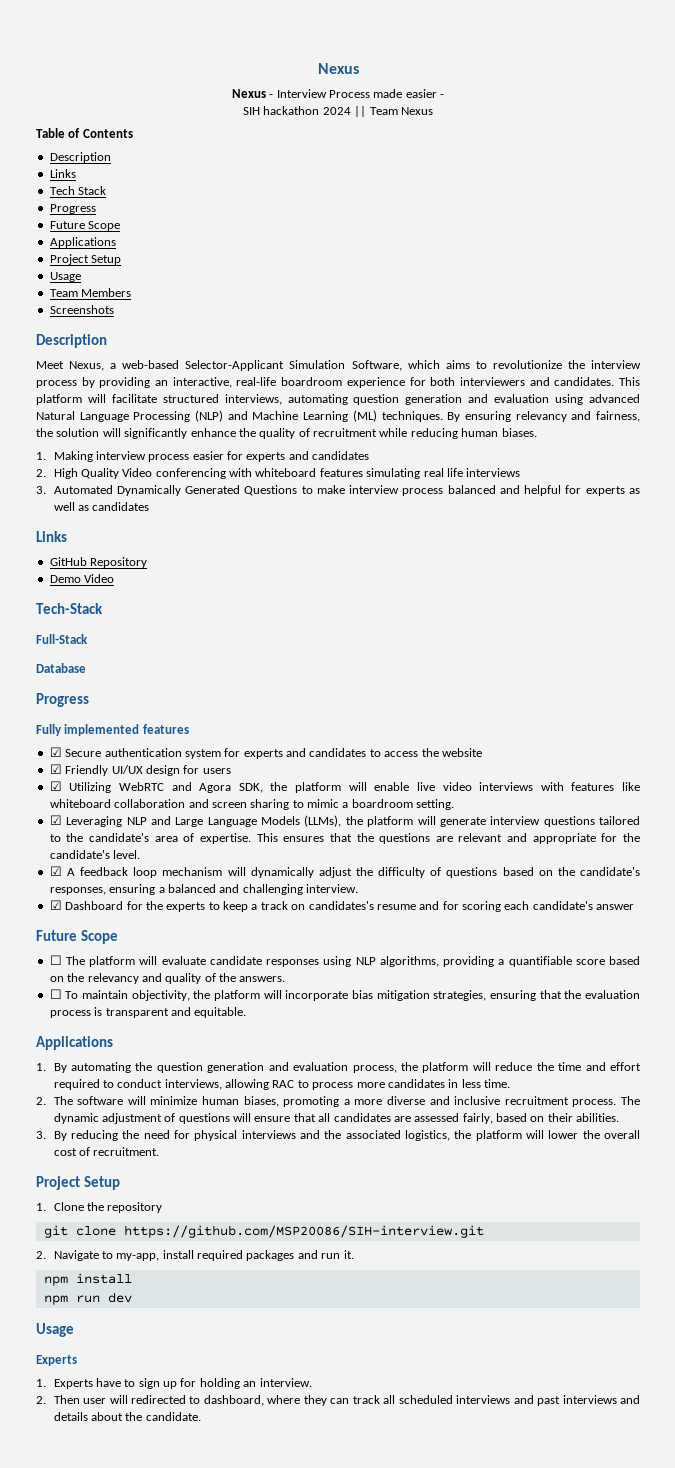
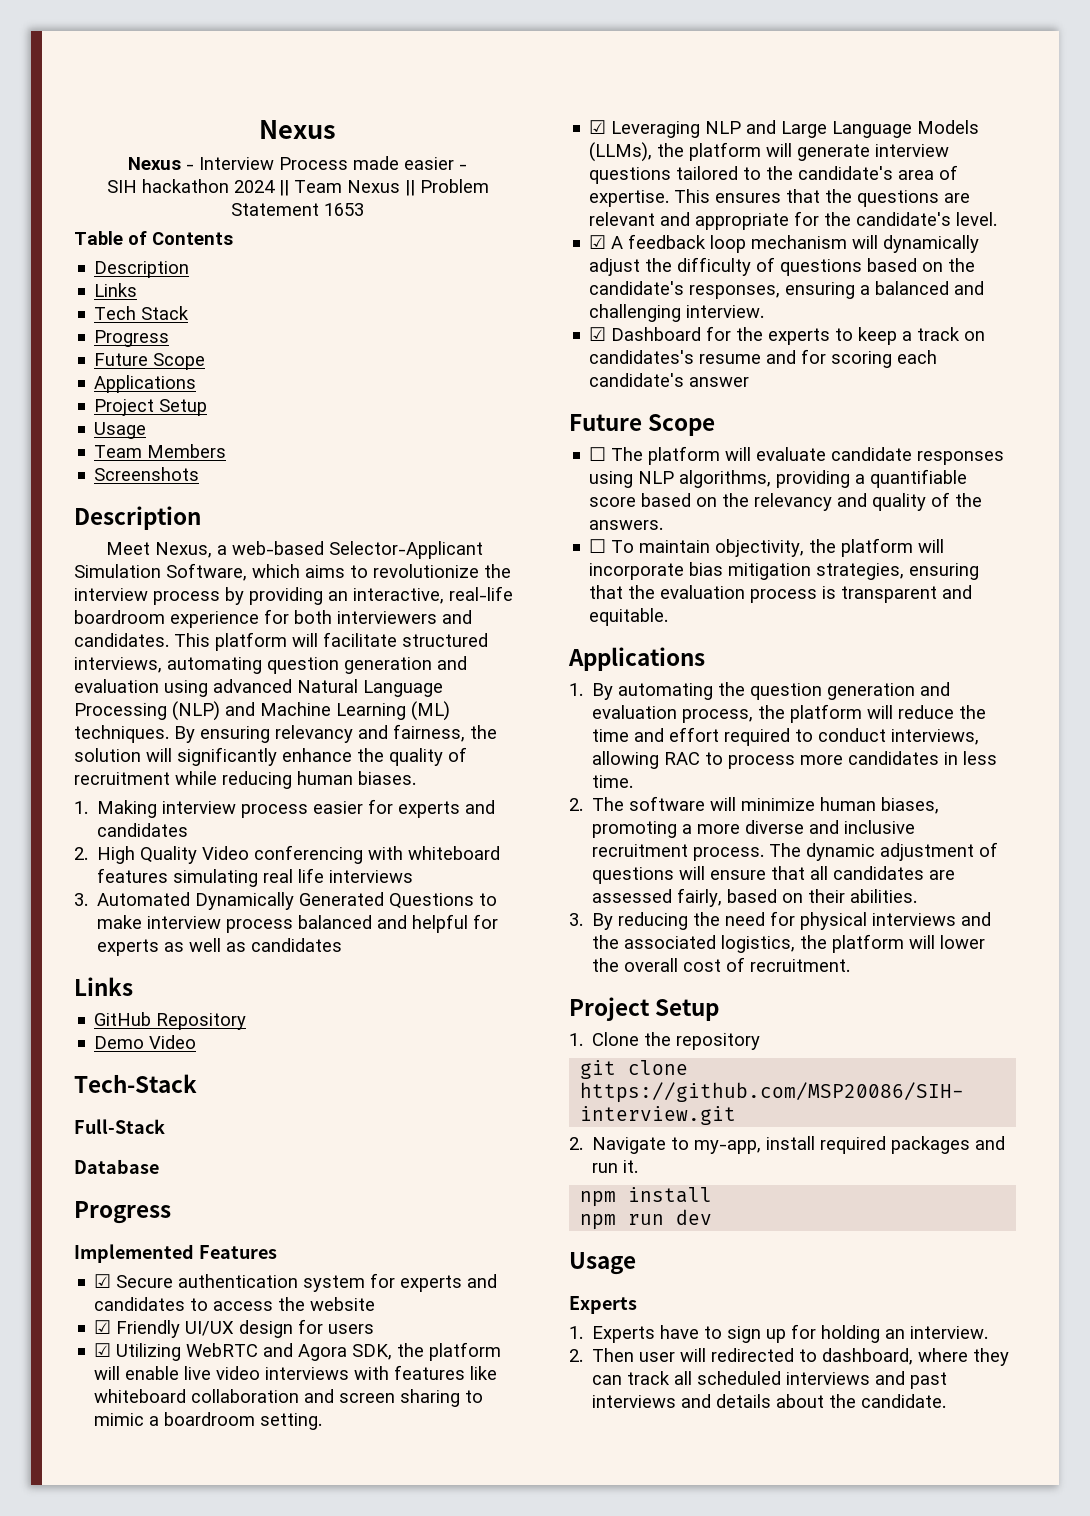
- SIH hackathon 2024 || Team Nexus
+ SIH hackathon 2024 || Team Nexus || Problem Statement 1653
- Fully implemented features
+ Implemented Features

